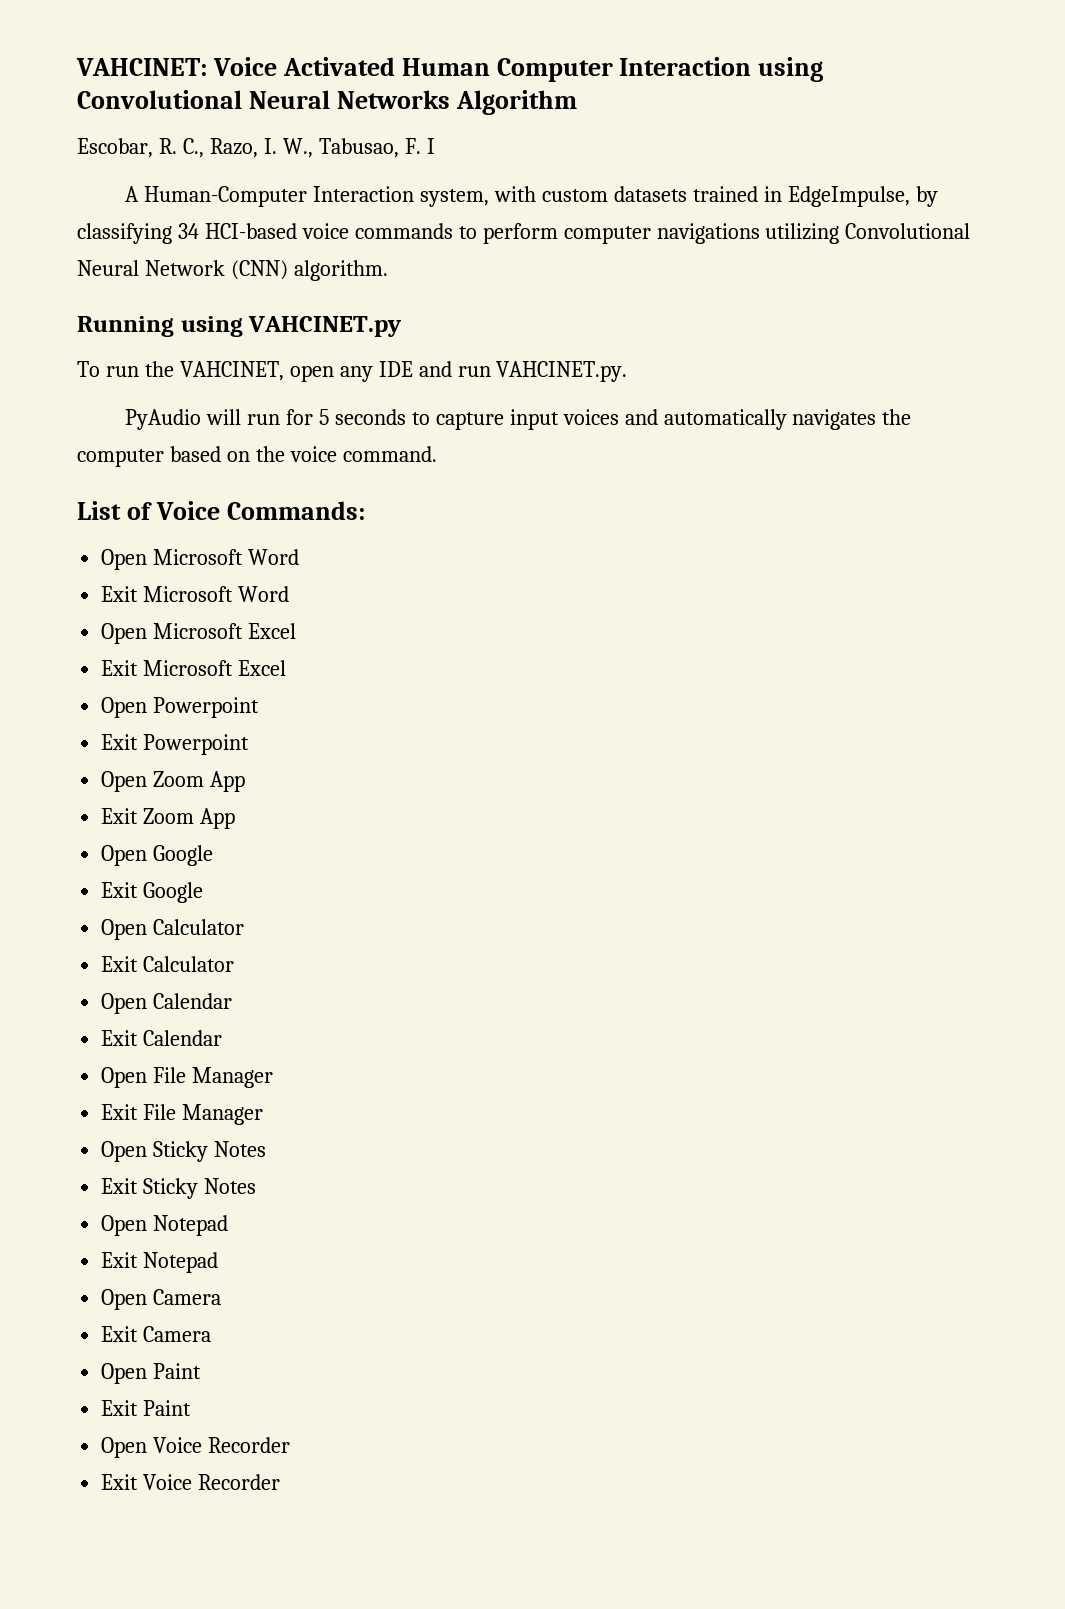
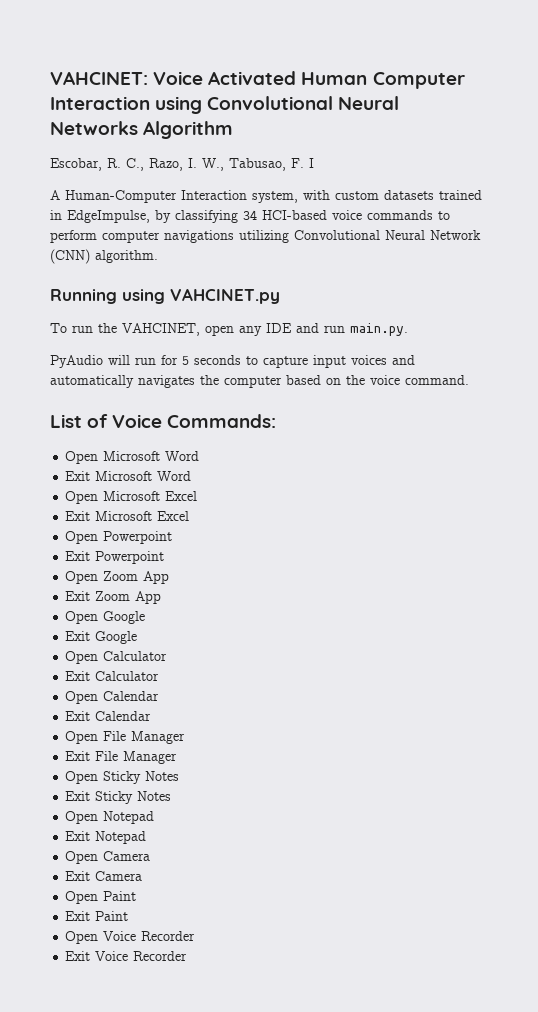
- To run the VAHCINET, open any IDE and run VAHCINET.py.
+ To run the VAHCINET, open any IDE and run main.py.

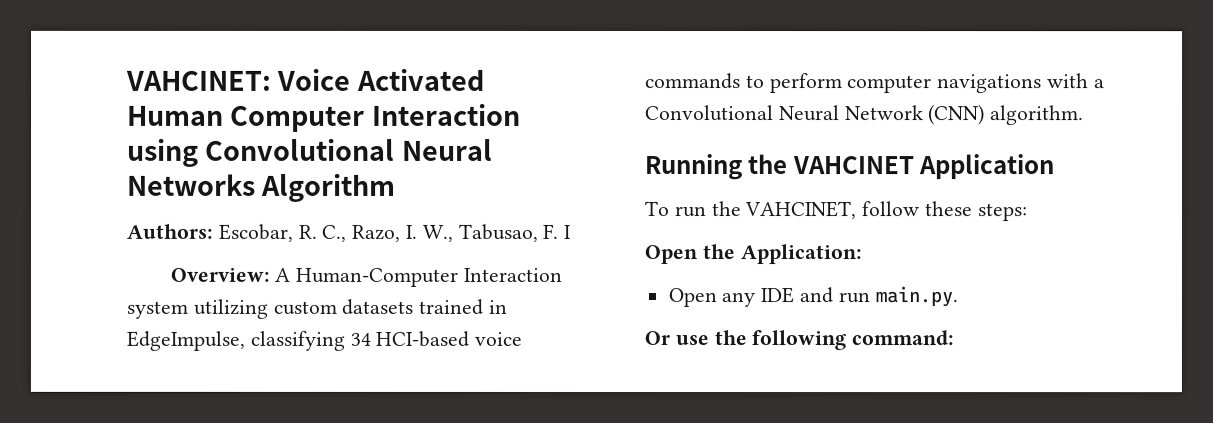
- Escobar, R. C., Razo, I. W., Tabusao, F. I
+ Authors: Escobar, R. C., Razo, I. W., Tabusao, F. I
- A Human-Computer Interaction system, with custom datasets trained in EdgeImpulse, by classifying 34 HCI-based voice commands to perform computer navigations utilizing Convolutional Neural Network (CNN) algorithm.
+ Overview: A Human-Computer Interaction system utilizing custom datasets trained in EdgeImpulse, classifying 34 HCI-based voice commands to perform computer navigations with a Convolutional Neural Network (CNN) algorithm.
- Running using VAHCINET.py
+ Running the VAHCINET Application
- To run the VAHCINET, open any IDE and run main.py.
+ To run the VAHCINET, follow these steps:
+ Open the Application:
+ Open any IDE and run main.py.
- PyAudio will run for 5 seconds to capture input voices and automatically navigates the computer based on the voice command.
- List of Voice Commands:
- Open Microsoft Word
- Exit Microsoft Word
- Open Microsoft Excel
- Exit Microsoft Excel
- Open Powerpoint
- Exit Powerpoint
- Open Zoom App
- Exit Zoom App
- Open Google
- Exit Google
- Open Calculator
- Exit Calculator
- Open Calendar
- Exit Calendar
- Open File Manager
- Exit File Manager
- Open Sticky Notes
- Exit Sticky Notes
- Open Notepad
- Exit Notepad
- Open Camera
- Exit Camera
- Open Paint
- Exit Paint
- Open Voice Recorder
- Exit Voice Recorder
+ Or use the following command:

